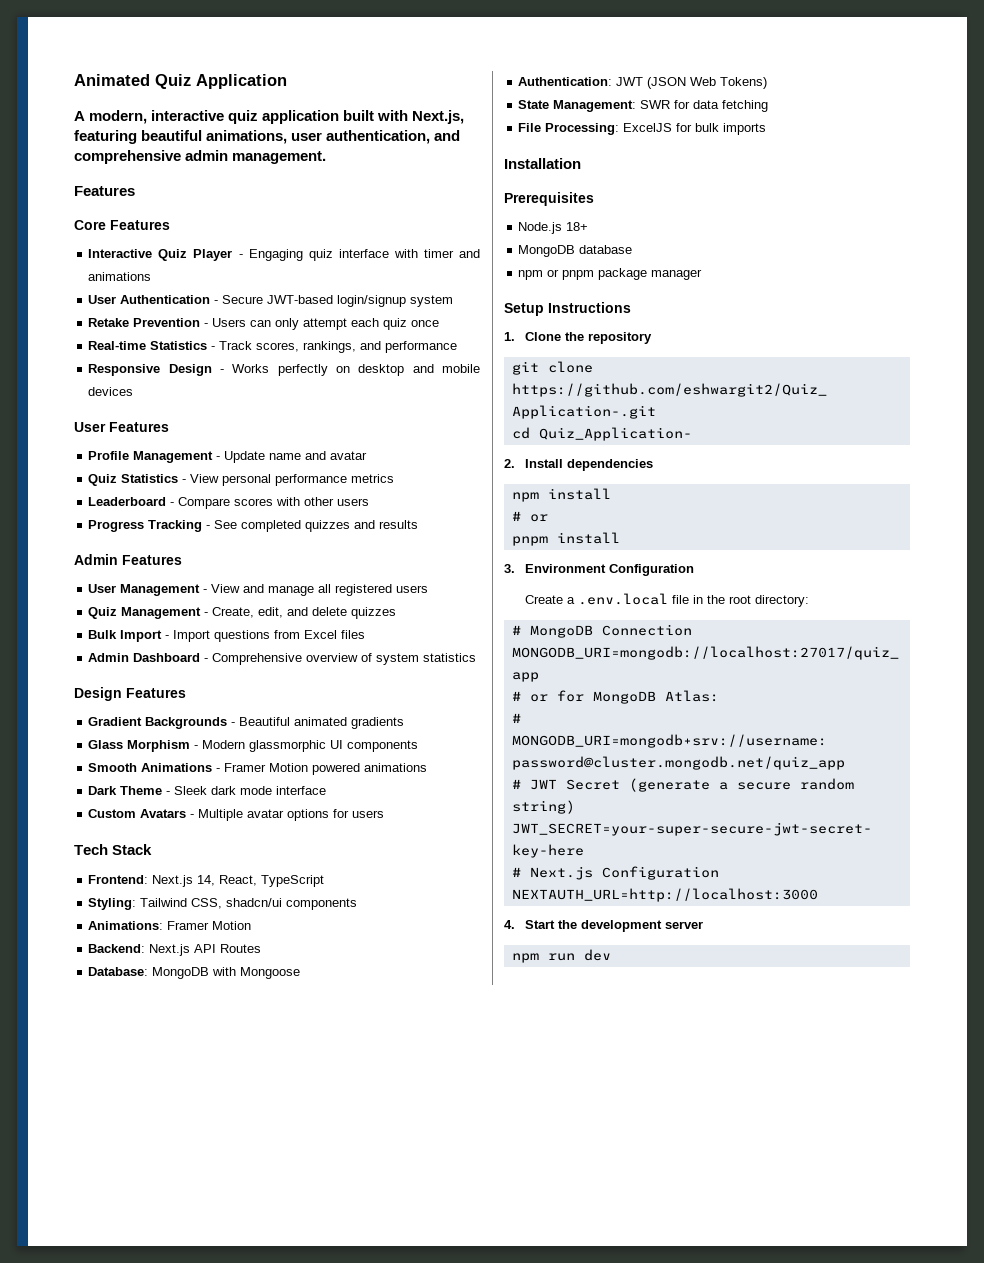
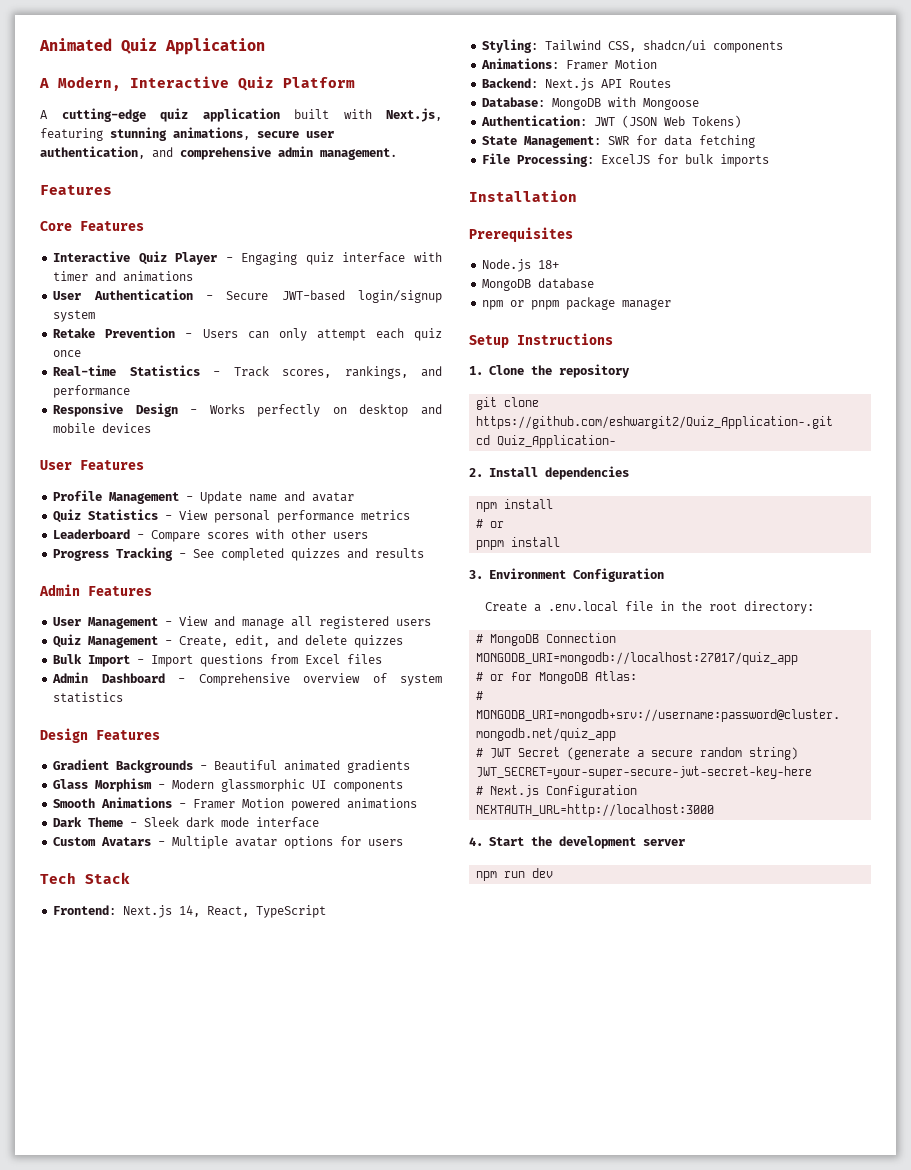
- A modern, interactive quiz application built with Next.js, featuring beautiful animations, user authentication, and comprehensive admin management.
+ A Modern, Interactive Quiz Platform
+ A cutting-edge quiz application built with Next.js, featuring stunning animations, secure user authentication, and comprehensive admin management.

